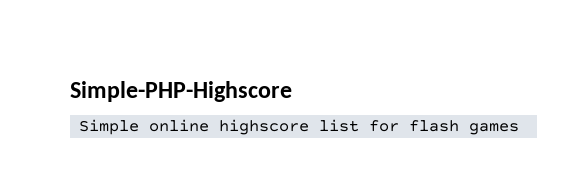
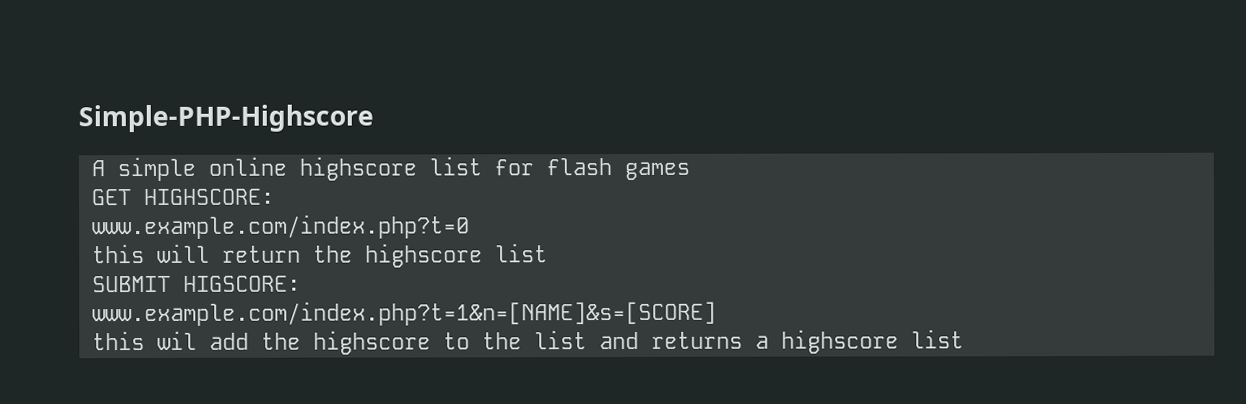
- Simple online highscore list for flash games
+ A simple online highscore list for flash games
+ GET HIGHSCORE:
+ www.example.com/index.php?t=0
+ this will return the highscore list
+ SUBMIT HIGSCORE:
+ www.example.com/index.php?t=1&n=[NAME]&s=[SCORE]
+ this wil add the highscore to the list and returns a highscore list

